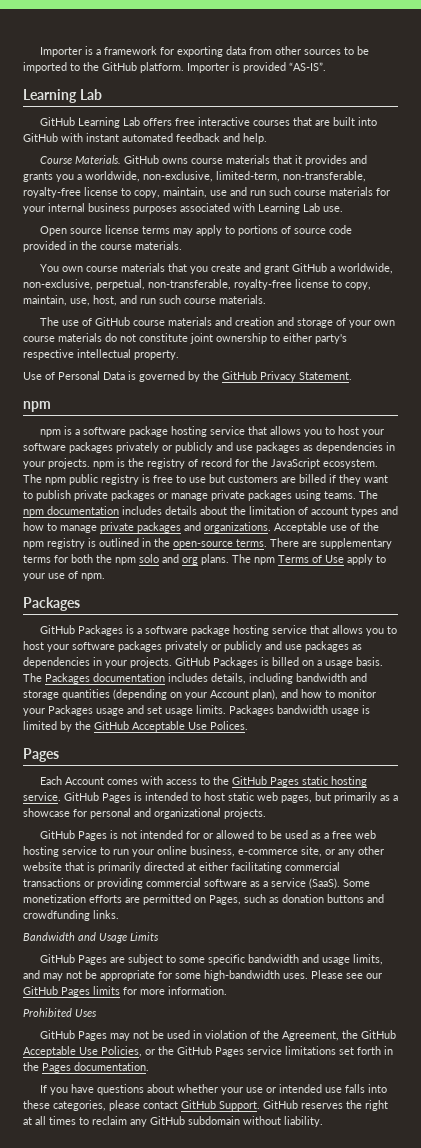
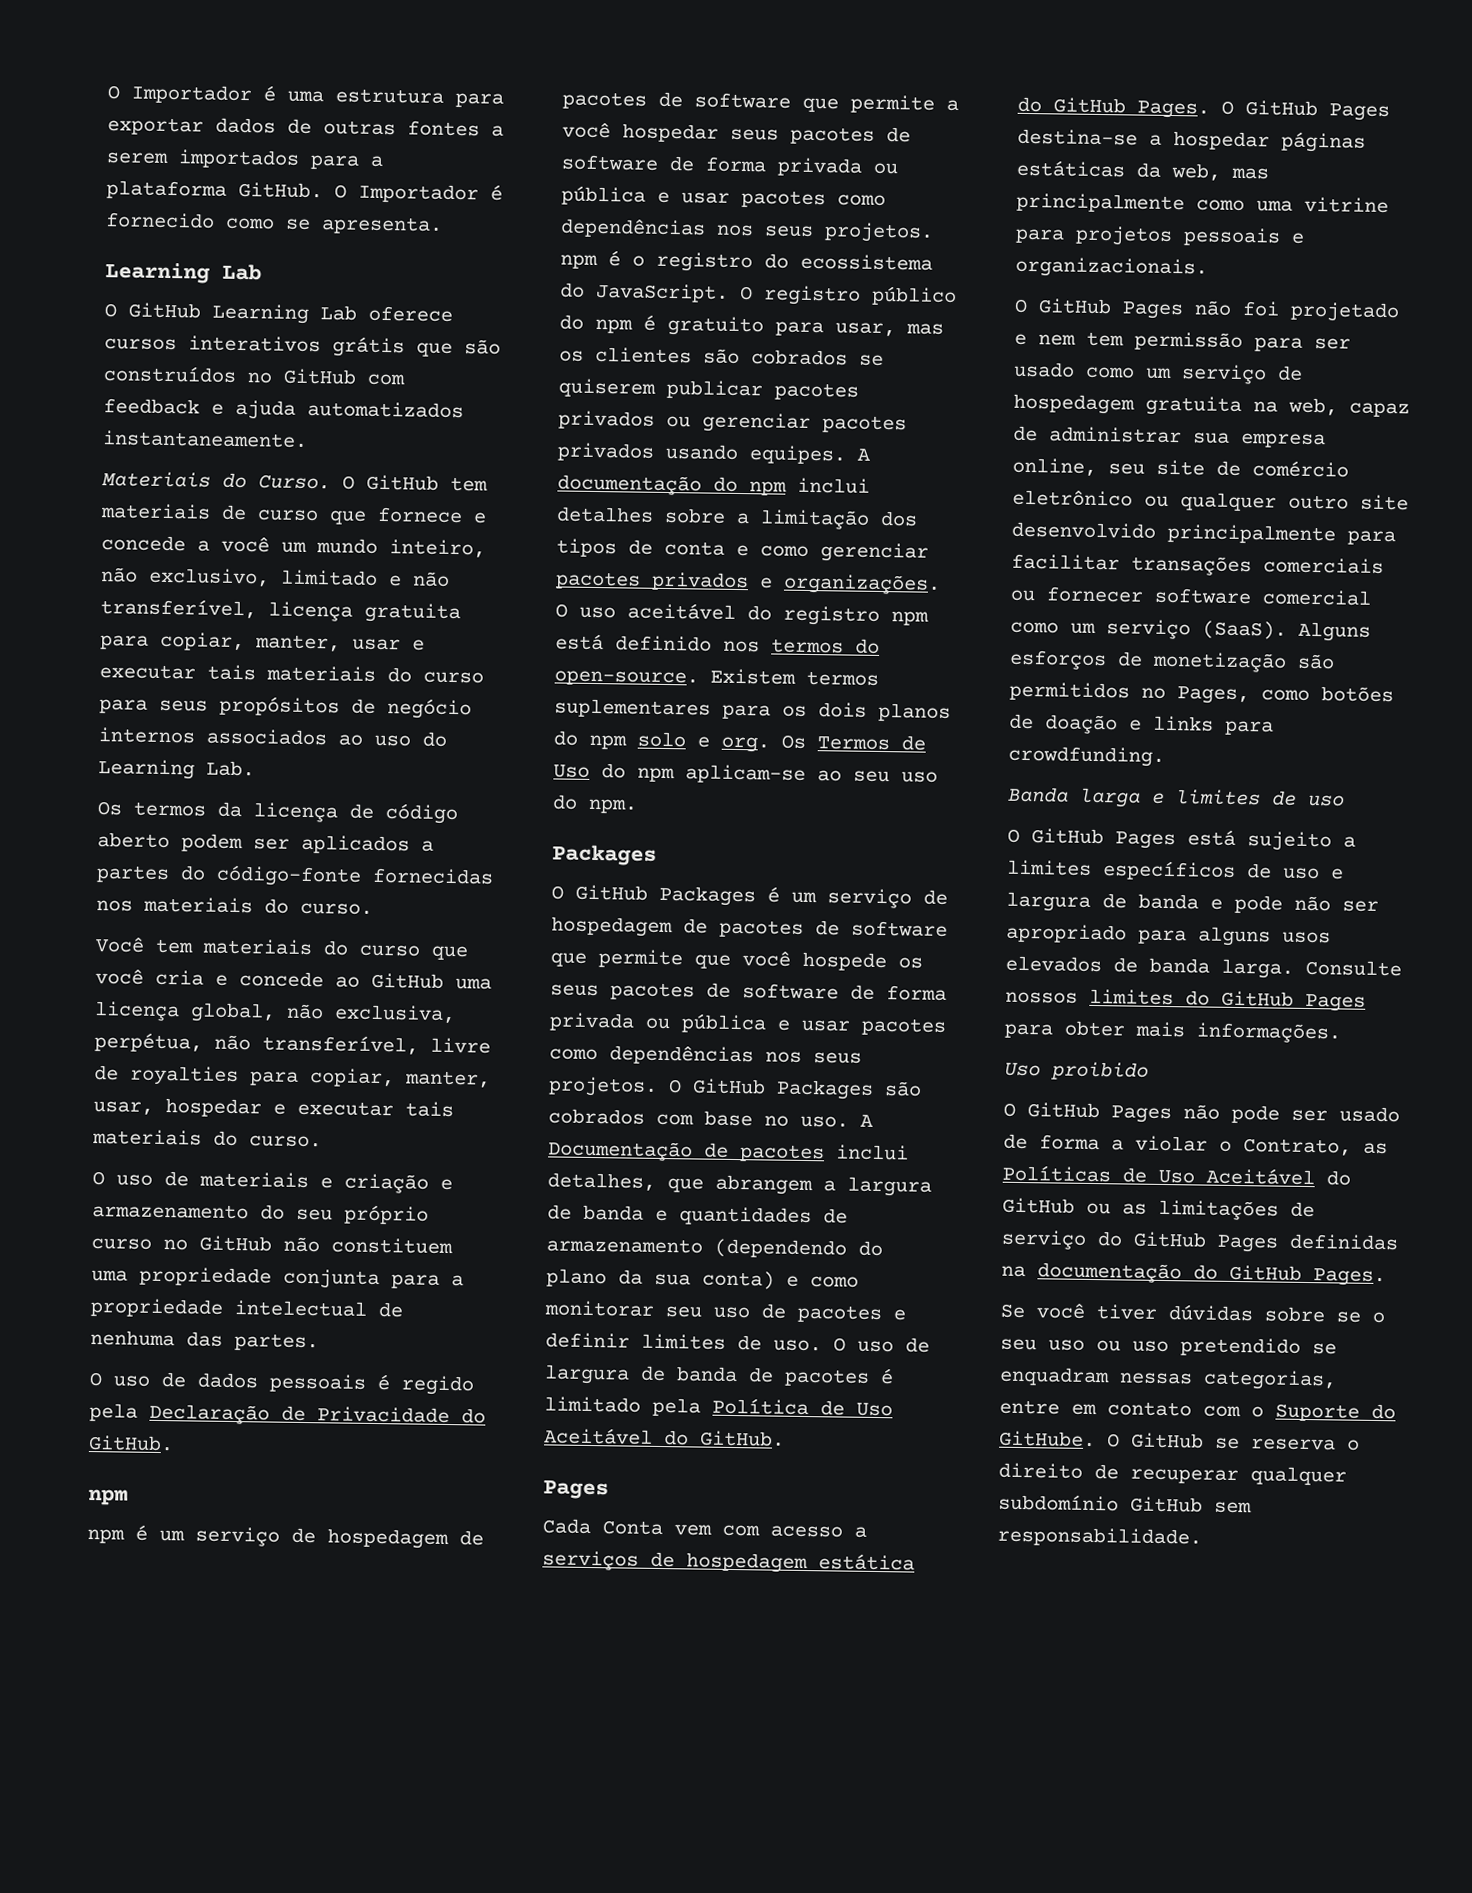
- Importer is a framework for exporting data from other sources to be imported to the GitHub platform. Importer is provided “AS-IS”.
+ O Importador é uma estrutura para exportar dados de outras fontes a serem importados para a plataforma GitHub. O Importador é fornecido como se apresenta.
- GitHub Learning Lab offers free interactive courses that are built into GitHub with instant automated feedback and help.
- Course Materials. GitHub owns course materials that it provides and grants you a worldwide, non-exclusive, limited-term, non-transferable, royalty-free license to copy, maintain, use and run such course materials for your internal business purposes associated with Learning Lab use.
- Open source license terms may apply to portions of source code provided in the course materials.
- You own course materials that you create and grant GitHub a worldwide, non-exclusive, perpetual, non-transferable, royalty-free license to copy, maintain, use, host, and run such course materials.
- The use of GitHub course materials and creation and storage of your own course materials do not constitute joint ownership to either party's respective intellectual property.
- Use of Personal Data is governed by the GitHub Privacy Statement.
+ O GitHub Learning Lab oferece cursos interativos grátis que são construídos no GitHub com feedback e ajuda automatizados instantaneamente.
+ Materiais do Curso. O GitHub tem materiais de curso que fornece e concede a você um mundo inteiro, não exclusivo, limitado e não transferível, licença gratuita para copiar, manter, usar e executar tais materiais do curso para seus propósitos de negócio internos associados ao uso do Learning Lab.
+ Os termos da licença de código aberto podem ser aplicados a partes do código-fonte fornecidas nos materiais do curso.
+ Você tem materiais do curso que você cria e concede ao GitHub uma licença global, não exclusiva, perpétua, não transferível, livre de royalties para copiar, manter, usar, hospedar e executar tais materiais do curso.
+ O uso de materiais e criação e armazenamento do seu próprio curso no GitHub não constituem uma propriedade conjunta para a propriedade intelectual de nenhuma das partes.
+ O uso de dados pessoais é regido pela Declaração de Privacidade do GitHub.
  npm
- npm is a software package hosting service that allows you to host your software packages privately or publicly and use packages as dependencies in your projects. npm is the registry of record for the JavaScript ecosystem. The npm public registry is free to use but customers are billed if they want to publish private packages or manage private packages using teams. The npm documentation includes details about the limitation of account types and how to manage private packages and organizations. Acceptable use of the npm registry is outlined in the open-source terms. There are supplementary terms for both the npm solo and org plans. The npm Terms of Use apply to your use of npm.
+ npm é um serviço de hospedagem de pacotes de software que permite a você hospedar seus pacotes de software de forma privada ou pública e usar pacotes como dependências nos seus projetos. npm é o registro do ecossistema do JavaScript. O registro público do npm é gratuito para usar, mas os clientes são cobrados se quiserem publicar pacotes privados ou gerenciar pacotes privados usando equipes. A documentação do npm inclui detalhes sobre a limitação dos tipos de conta e como gerenciar pacotes privados e organizações. O uso aceitável do registro npm está definido nos termos do open-source. Existem termos suplementares para os dois planos do npm solo e org. Os Termos de Uso do npm aplicam-se ao seu uso do npm.
- GitHub Packages is a software package hosting service that allows you to host your software packages privately or publicly and use packages as dependencies in your projects. GitHub Packages is billed on a usage basis. The Packages documentation includes details, including bandwidth and storage quantities (depending on your Account plan), and how to monitor your Packages usage and set usage limits. Packages bandwidth usage is limited by the GitHub Acceptable Use Polices.
+ O GitHub Packages é um serviço de hospedagem de pacotes de software que permite que você hospede os seus pacotes de software de forma privada ou pública e usar pacotes como dependências nos seus projetos. O GitHub Packages são cobrados com base no uso. A Documentação de pacotes inclui detalhes, que abrangem a largura de banda e quantidades de armazenamento (dependendo do plano da sua conta) e como monitorar seu uso de pacotes e definir limites de uso. O uso de largura de banda de pacotes é limitado pela Política de Uso Aceitável do GitHub.
  Pages
- Each Account comes with access to the GitHub Pages static hosting service. GitHub Pages is intended to host static web pages, but primarily as a showcase for personal and organizational projects.
- GitHub Pages is not intended for or allowed to be used as a free web hosting service to run your online business, e-commerce site, or any other website that is primarily directed at either facilitating commercial transactions or providing commercial software as a service (SaaS). Some monetization efforts are permitted on Pages, such as donation buttons and crowdfunding links.
- Bandwidth and Usage Limits
- GitHub Pages are subject to some specific bandwidth and usage limits, and may not be appropriate for some high-bandwidth uses. Please see our GitHub Pages limits for more information.
- Prohibited Uses
- GitHub Pages may not be used in violation of the Agreement, the GitHub Acceptable Use Policies, or the GitHub Pages service limitations set forth in the Pages documentation.
- If you have questions about whether your use or intended use falls into these categories, please contact GitHub Support. GitHub reserves the right at all times to reclaim any GitHub subdomain without liability.
+ Cada Conta vem com acesso a serviços de hospedagem estática do GitHub Pages. O GitHub Pages destina-se a hospedar páginas estáticas da web, mas principalmente como uma vitrine para projetos pessoais e organizacionais.
+ O GitHub Pages não foi projetado e nem tem permissão para ser usado como um serviço de hospedagem gratuita na web, capaz de administrar sua empresa online, seu site de comércio eletrônico ou qualquer outro site desenvolvido principalmente para facilitar transações comerciais ou fornecer software comercial como um serviço (SaaS). Alguns esforços de monetização são permitidos no Pages, como botões de doação e links para crowdfunding.
+ Banda larga e limites de uso
+ O GitHub Pages está sujeito a limites específicos de uso e largura de banda e pode não ser apropriado para alguns usos elevados de banda larga. Consulte nossos limites do GitHub Pages para obter mais informações.
+ Uso proibido
+ O GitHub Pages não pode ser usado de forma a violar o Contrato, as Políticas de Uso Aceitável do GitHub ou as limitações de serviço do GitHub Pages definidas na documentação do GitHub Pages.
+ Se você tiver dúvidas sobre se o seu uso ou uso pretendido se enquadram nessas categorias, entre em contato com o Suporte do GitHube. O GitHub se reserva o direito de recuperar qualquer subdomínio GitHub sem responsabilidade.

